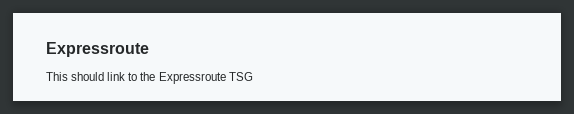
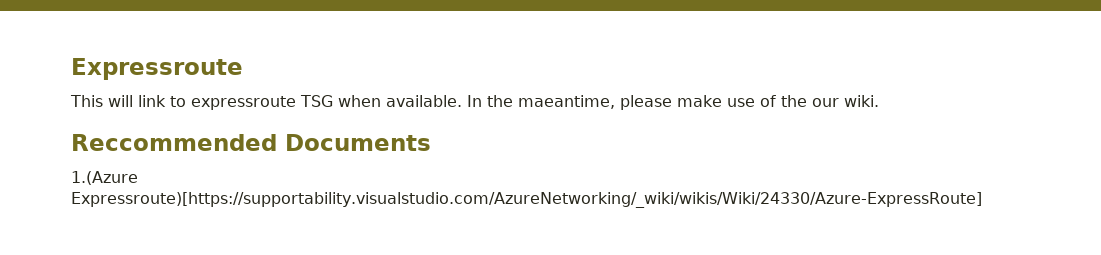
- This should link to the Expressroute TSG
+ This will link to expressroute TSG when available. In the maeantime, please make use of the our wiki.
+ Reccommended Documents
+ 1.(Azure Expressroute)[https://supportability.visualstudio.com/AzureNetworking/_wiki/wikis/Wiki/24330/Azure-ExpressRoute]

